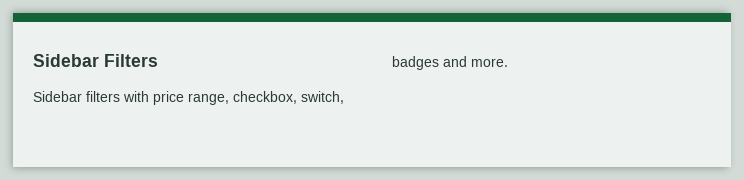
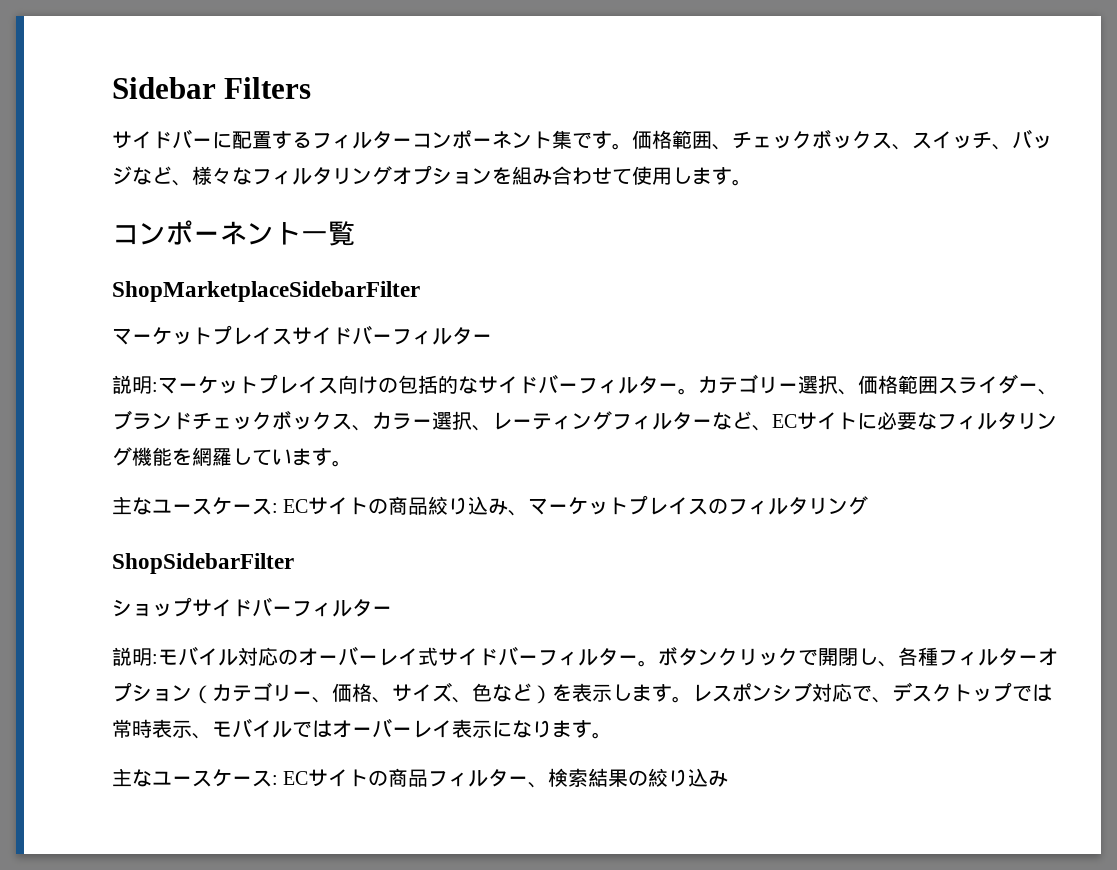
- Sidebar filters with price range, checkbox, switch, badges and more.
+ サイドバーに配置するフィルターコンポーネント集です。価格範囲、チェックボックス、スイッチ、バッジなど、様々なフィルタリングオプションを組み合わせて使用します。
+ コンポーネント一覧
+ ShopMarketplaceSidebarFilter
+ マーケットプレイスサイドバーフィルター
+ 説明:マーケットプレイス向けの包括的なサイドバーフィルター。カテゴリー選択、価格範囲スライダー、ブランドチェックボックス、カラー選択、レーティングフィルターなど、ECサイトに必要なフィルタリング機能を網羅しています。
+ 主なユースケース: ECサイトの商品絞り込み、マーケットプレイスのフィルタリング
+ ShopSidebarFilter
+ ショップサイドバーフィルター
+ 説明:モバイル対応のオーバーレイ式サイドバーフィルター。ボタンクリックで開閉し、各種フィルターオプション（カテゴリー、価格、サイズ、色など）を表示します。レスポンシブ対応で、デスクトップでは常時表示、モバイルではオーバーレイ表示になります。
+ 主なユースケース: ECサイトの商品フィルター、検索結果の絞り込み

